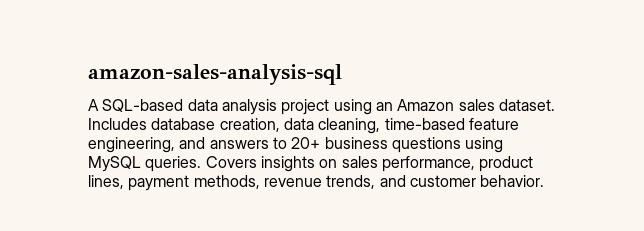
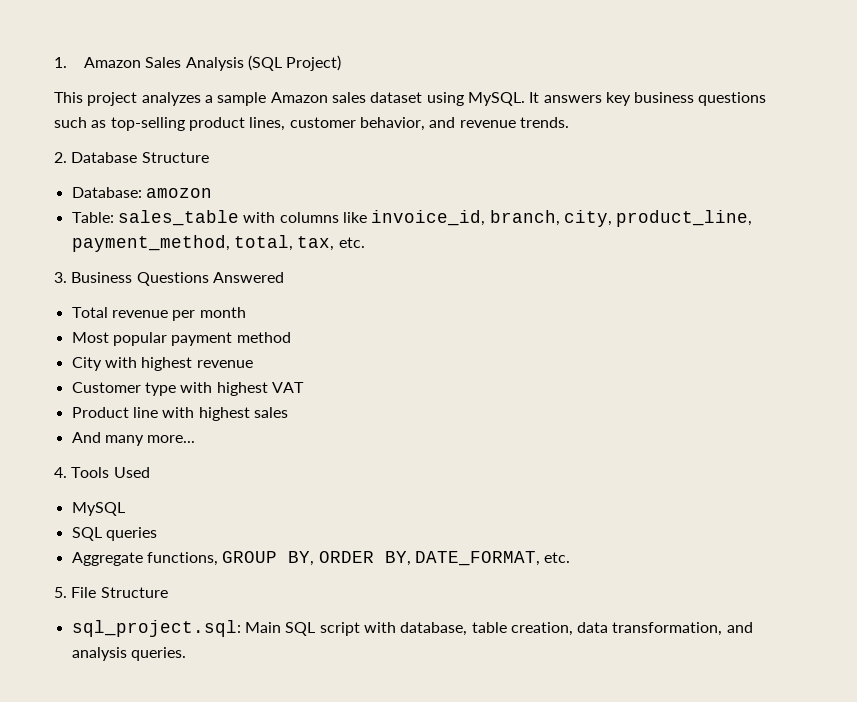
- amazon-sales-analysis-sql
- A SQL-based data analysis project using an Amazon sales dataset. Includes database creation, data cleaning, time-based feature engineering, and answers to 20+ business questions using MySQL queries. Covers insights on sales performance, product lines, payment methods, revenue trends, and customer behavior.
+ 1. Amazon Sales Analysis (SQL Project)
+ This project analyzes a sample Amazon sales dataset using MySQL. It answers key business questions such as top-selling product lines, customer behavior, and revenue trends.
+ 2. Database Structure
+ Database: amozon
+ Table: sales_table with columns like invoice_id, branch, city, product_line, payment_method, total, tax, etc.
+ 3. Business Questions Answered
+ Total revenue per month
+ Most popular payment method
+ City with highest revenue
+ Customer type with highest VAT
+ Product line with highest sales
+ And many more...
+ 4. Tools Used
+ MySQL
+ SQL queries
+ Aggregate functions, GROUP BY, ORDER BY, DATE_FORMAT, etc.
+ 5. File Structure
+ sql_project.sql: Main SQL script with database, table creation, data transformation, and analysis queries.

